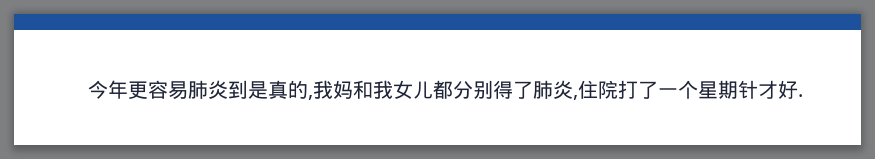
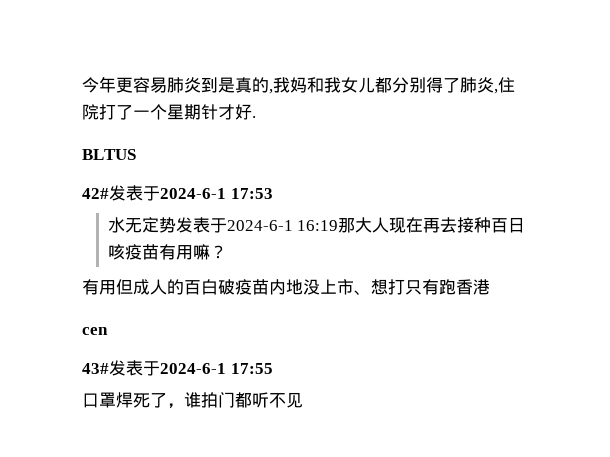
+ BLTUS
+ 42#发表于2024-6-1 17:53
+ 水无定势发表于2024-6-1 16:19那大人现在再去接种百日咳疫苗有用嘛？
+ 有用但成人的百白破疫苗内地没上市、想打只有跑香港
+ cen
+ 43#发表于2024-6-1 17:55
+ 口罩焊死了，谁拍门都听不见

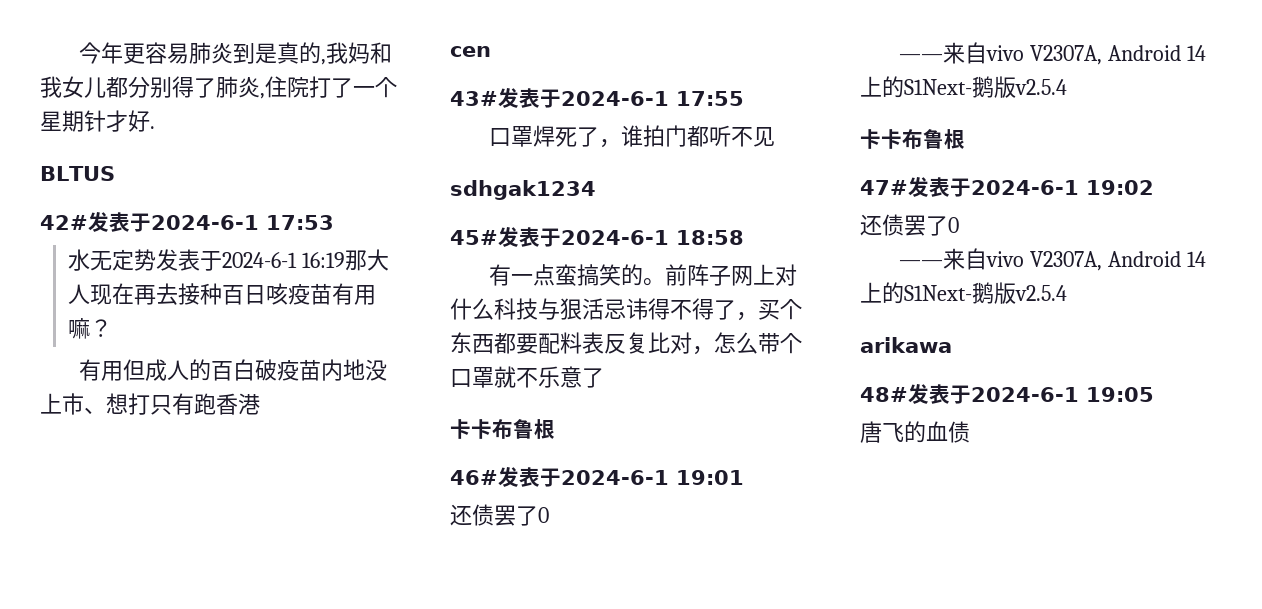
+ sdhgak1234
+ 45#发表于2024-6-1 18:58
+ 有一点蛮搞笑的。前阵子网上对什么科技与狠活忌讳得不得了，买个东西都要配料表反复比对，怎么带个口罩就不乐意了
+ 卡卡布鲁根
+ 46#发表于2024-6-1 19:01
+ 还债罢了0
+ ——来自vivo V2307A, Android 14上的S1Next-鹅版v2.5.4
+ 卡卡布鲁根
+ 47#发表于2024-6-1 19:02
+ 还债罢了0
+ ——来自vivo V2307A, Android 14上的S1Next-鹅版v2.5.4
+ arikawa
+ 48#发表于2024-6-1 19:05
+ 唐飞的血债

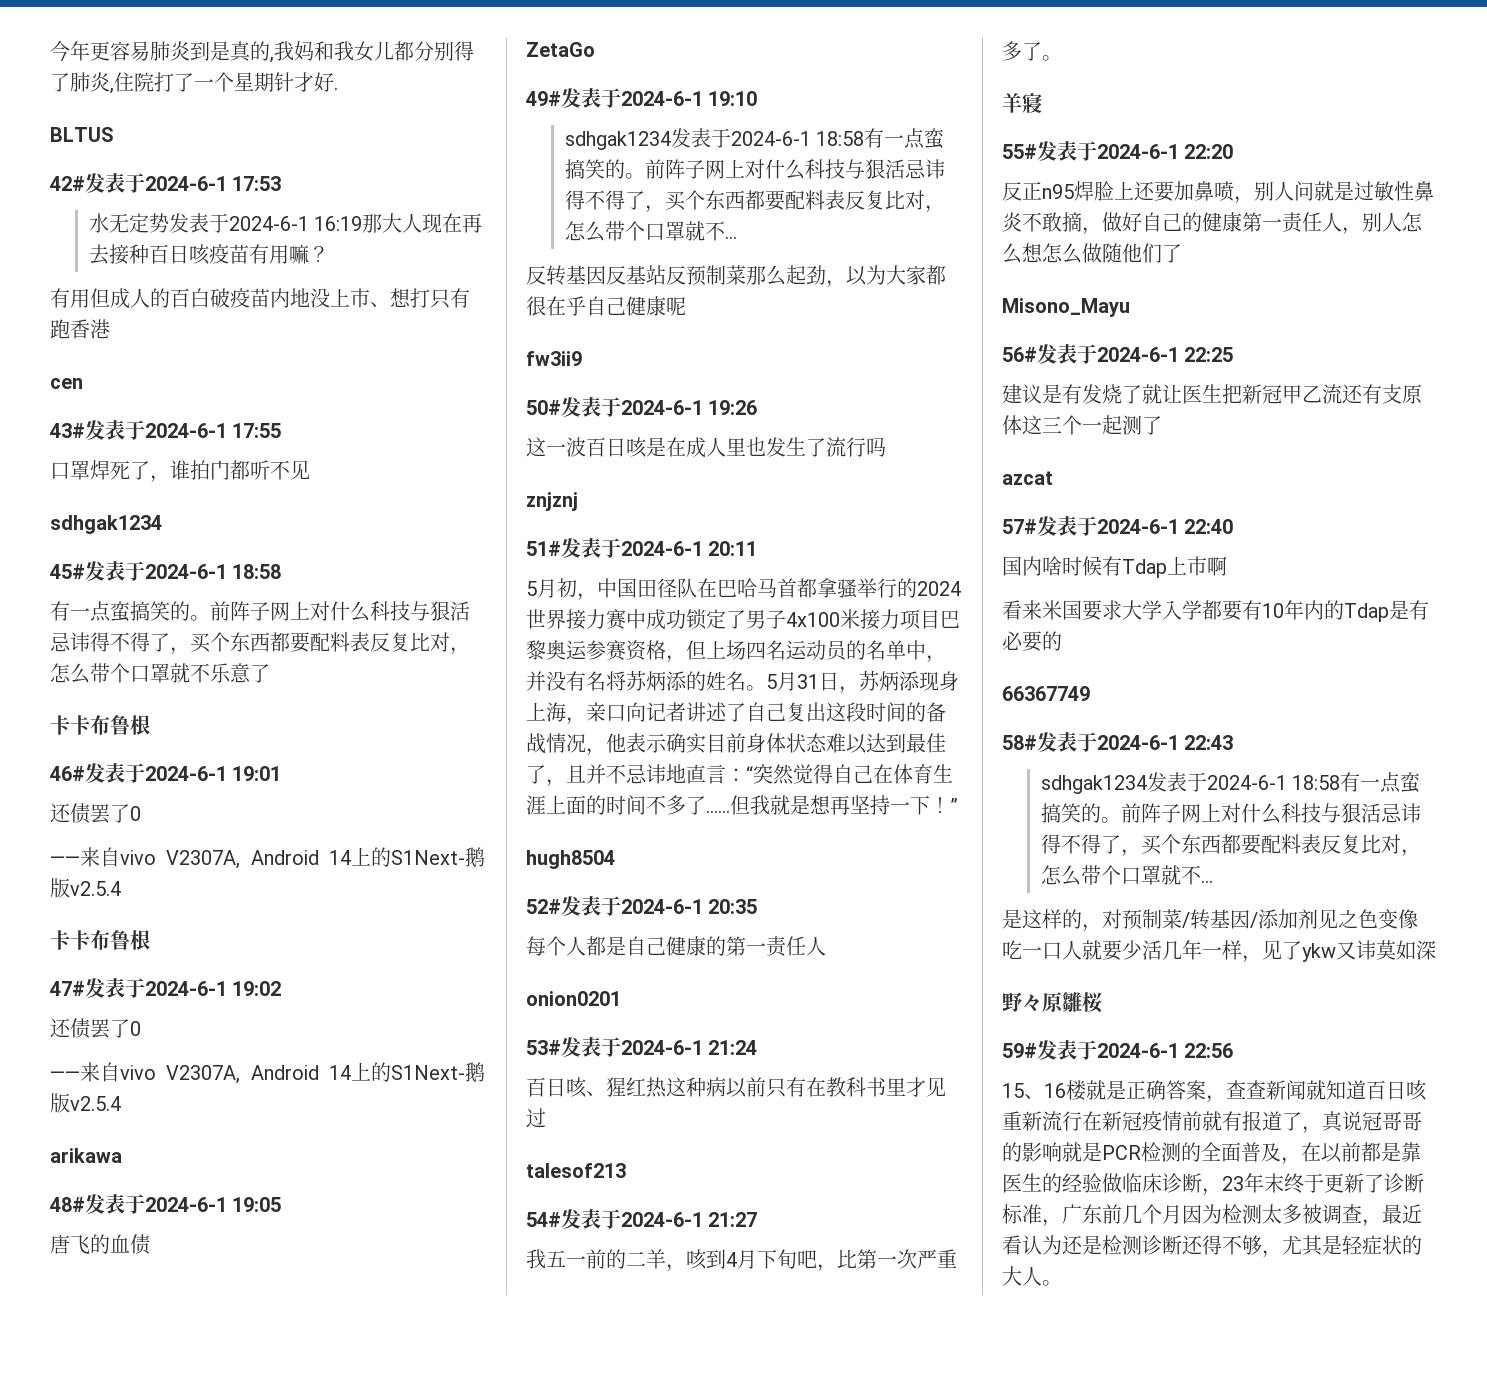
+ ZetaGo
+ 49#发表于2024-6-1 19:10
+ sdhgak1234发表于2024-6-1 18:58有一点蛮搞笑的。前阵子网上对什么科技与狠活忌讳得不得了，买个东西都要配料表反复比对，怎么带个口罩就不...
+ 反转基因反基站反预制菜那么起劲，以为大家都很在乎自己健康呢
+ fw3ii9
+ 50#发表于2024-6-1 19:26
+ 这一波百日咳是在成人里也发生了流行吗
+ znjznj
+ 51#发表于2024-6-1 20:11
+ 5月初，中国田径队在巴哈马首都拿骚举行的2024世界接力赛中成功锁定了男子4x100米接力项目巴黎奥运参赛资格，但上场四名运动员的名单中，并没有名将苏炳添的姓名。5月31日，苏炳添现身上海，亲口向记者讲述了自己复出这段时间的备战情况，他表示确实目前身体状态难以达到最佳了，且并不忌讳地直言：“突然觉得自己在体育生涯上面的时间不多了……但我就是想再坚持一下！”
+ hugh8504
+ 52#发表于2024-6-1 20:35
+ 每个人都是自己健康的第一责任人
+ onion0201
+ 53#发表于2024-6-1 21:24
+ 百日咳、猩红热这种病以前只有在教科书里才见过
+ talesof213
+ 54#发表于2024-6-1 21:27
+ 我五一前的二羊，咳到4月下旬吧，比第一次严重多了。
+ 羊寢
+ 55#发表于2024-6-1 22:20
+ 反正n95焊脸上还要加鼻喷，别人问就是过敏性鼻炎不敢摘，做好自己的健康第一责任人，别人怎么想怎么做随他们了
+ Misono_Mayu
+ 56#发表于2024-6-1 22:25
+ 建议是有发烧了就让医生把新冠甲乙流还有支原体这三个一起测了
+ azcat
+ 57#发表于2024-6-1 22:40
+ 国内啥时候有Tdap上市啊
+ 看来米国要求大学入学都要有10年内的Tdap是有必要的
+ 66367749
+ 58#发表于2024-6-1 22:43
+ sdhgak1234发表于2024-6-1 18:58有一点蛮搞笑的。前阵子网上对什么科技与狠活忌讳得不得了，买个东西都要配料表反复比对，怎么带个口罩就不...
+ 是这样的，对预制菜/转基因/添加剂见之色变像吃一口人就要少活几年一样，见了ykw又讳莫如深
+ 野々原雛桜
+ 59#发表于2024-6-1 22:56
+ 15、16楼就是正确答案，查查新闻就知道百日咳重新流行在新冠疫情前就有报道了，真说冠哥哥的影响就是PCR检测的全面普及，在以前都是靠医生的经验做临床诊断，23年末终于更新了诊断标准，广东前几个月因为检测太多被调查，最近看认为还是检测诊断还得不够，尤其是轻症状的大人。

